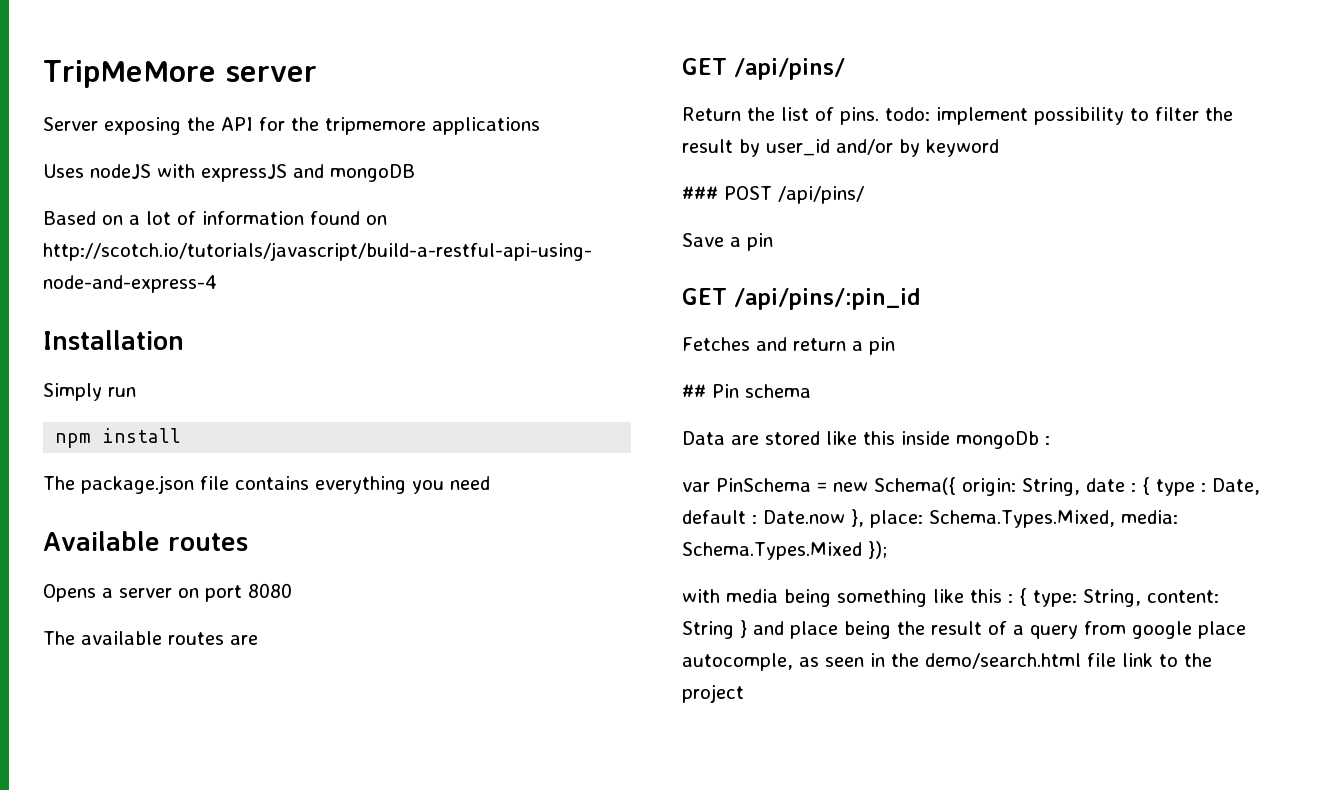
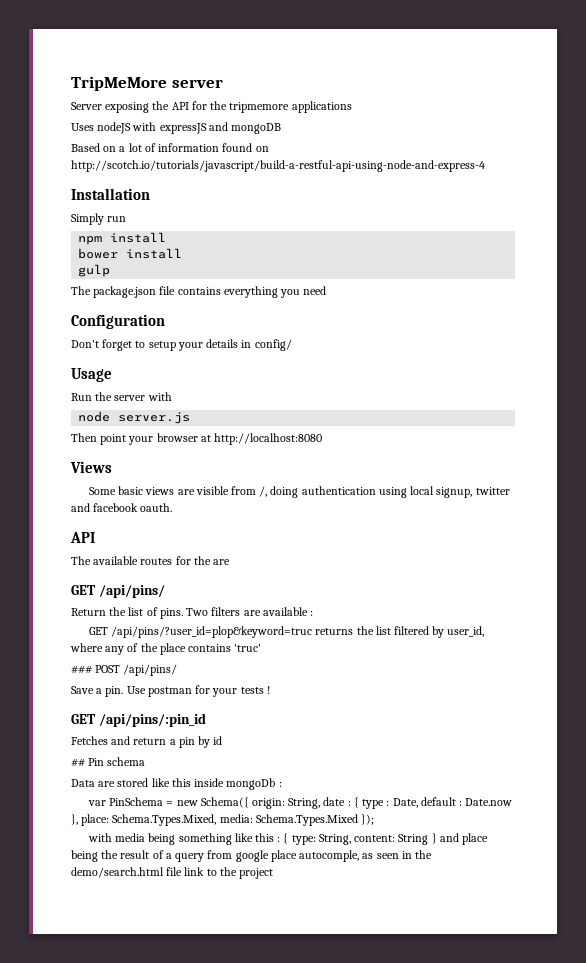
+ bower install
+ gulp
- Available routes
- Opens a server on port 8080
+ Configuration
+ Don't forget to setup your details in config/
+ Usage
+ Run the server with
+ node server.js
+ Then point your browser at http://localhost:8080
+ Views
+ Some basic views are visible from /, doing authentication using local signup, twitter and facebook oauth.
+ API
- The available routes are
+ The available routes for the are
- Return the list of pins. todo: implement possibility to filter the result by user_id and/or by keyword
+ Return the list of pins. Two filters are available :
+ GET /api/pins/?user_id=plop&keyword=truc returns the list filtered by user_id, where any of the place contains 'truc'
- Save a pin
+ Save a pin. Use postman for your tests !
- Fetches and return a pin
+ Fetches and return a pin by id

